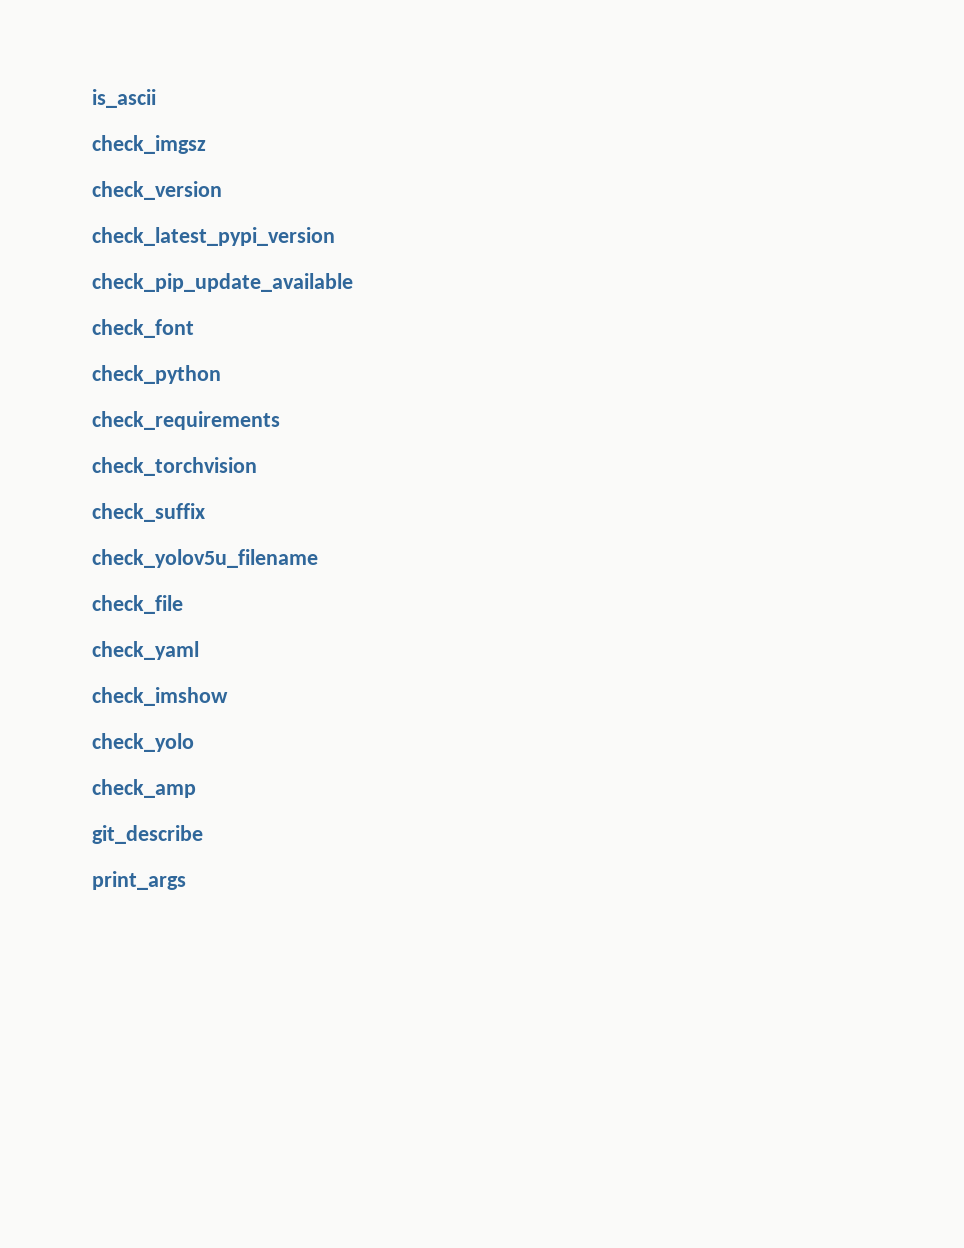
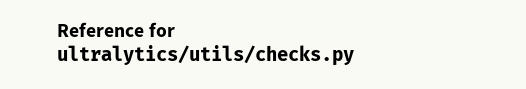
- is_ascii
- check_imgsz
- check_version
- check_latest_pypi_version
- check_pip_update_available
- check_font
- check_python
- check_requirements
- check_torchvision
- check_suffix
- check_yolov5u_filename
- check_file
- check_yaml
- check_imshow
- check_yolo
- check_amp
- git_describe
- print_args
+ Reference for ultralytics/utils/checks.py

